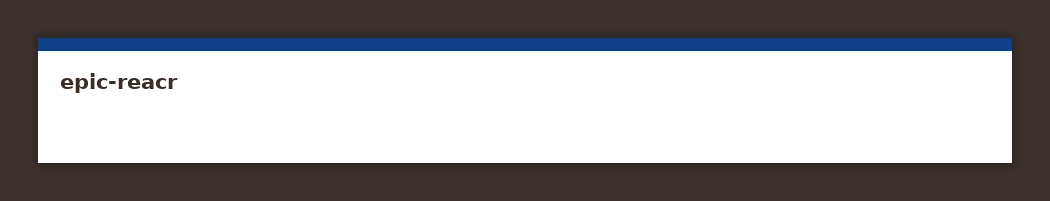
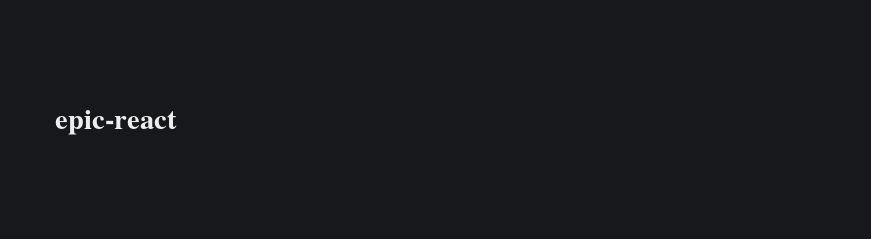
- epic-reacr
+ epic-react

